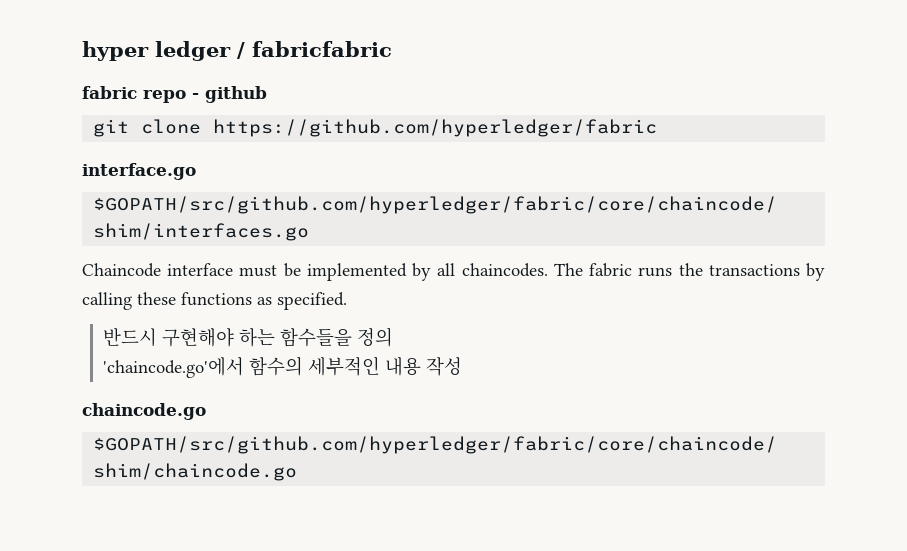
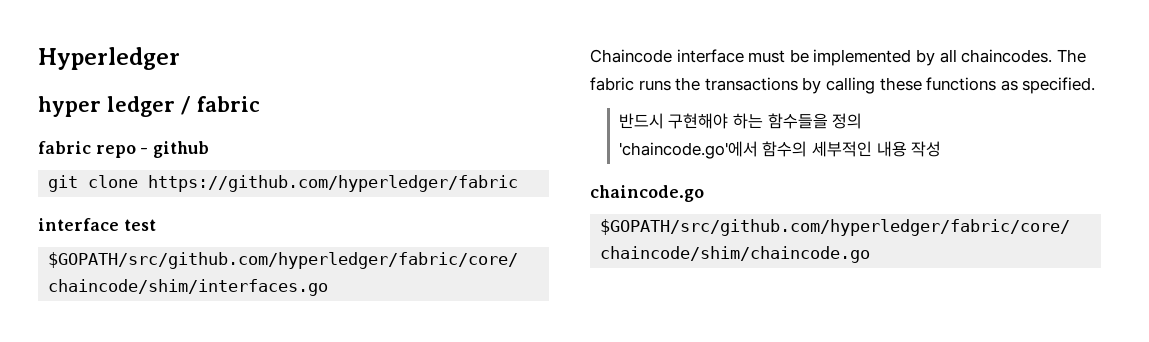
+ Hyperledger
- hyper ledger / fabricfabric
+ hyper ledger / fabric
- interface.go
+ interface test

